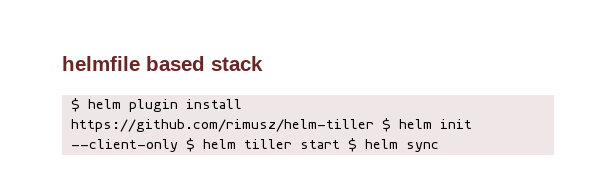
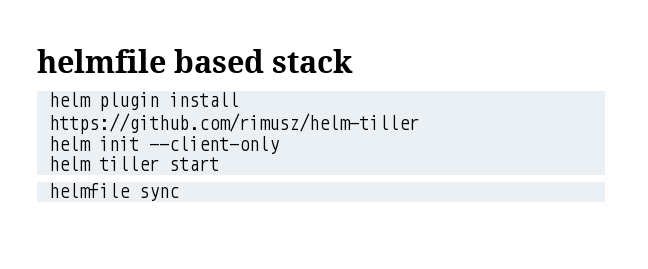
- $ helm plugin install https://github.com/rimusz/helm-tiller $ helm init --client-only $ helm tiller start $ helm sync
+ helm plugin install https://github.com/rimusz/helm-tiller
+ helm init --client-only
+ helm tiller start
+ helmfile sync

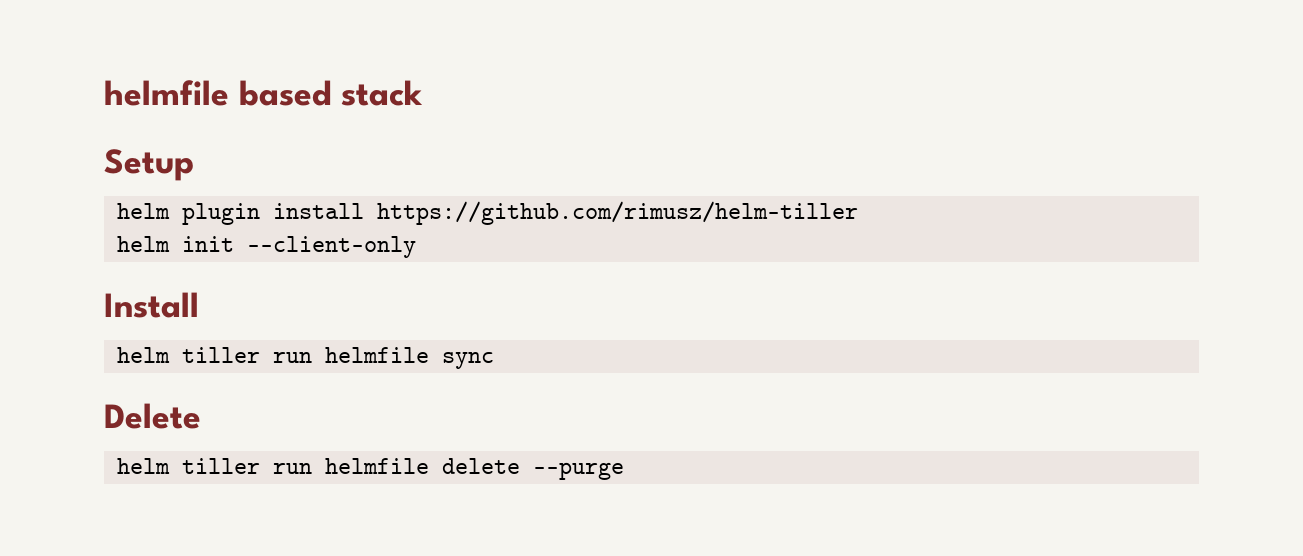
+ Setup
- helm tiller start
- helmfile sync
+ Install
+ helm tiller run helmfile sync
+ Delete
+ helm tiller run helmfile delete --purge

